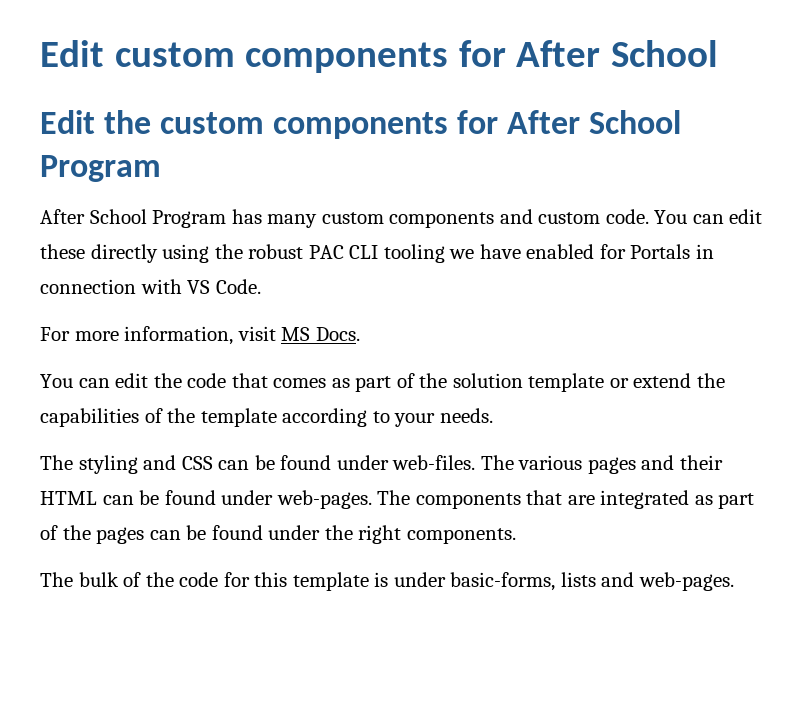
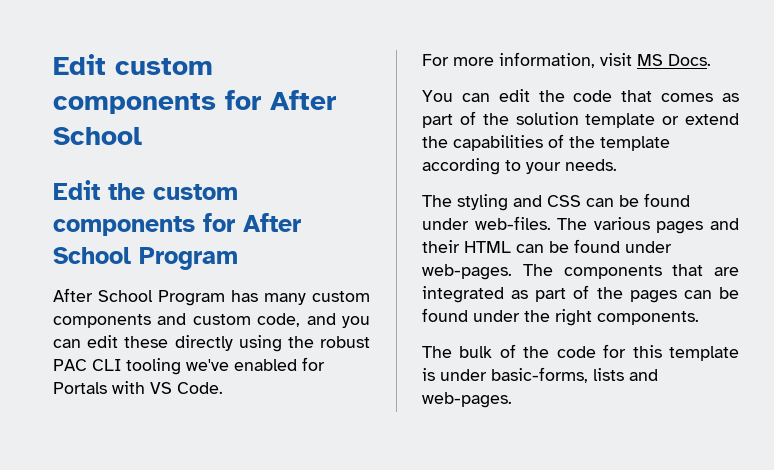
- After School Program has many custom components and custom code. You can edit these directly using the robust PAC CLI tooling we have enabled for Portals in connection with VS Code.
+ After School Program has many custom components and custom code, and you can edit these directly using the robust PAC CLI tooling we've enabled for Portals with VS Code.

